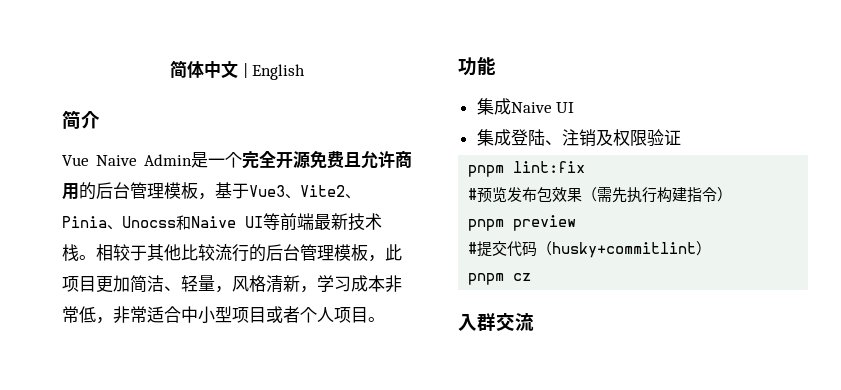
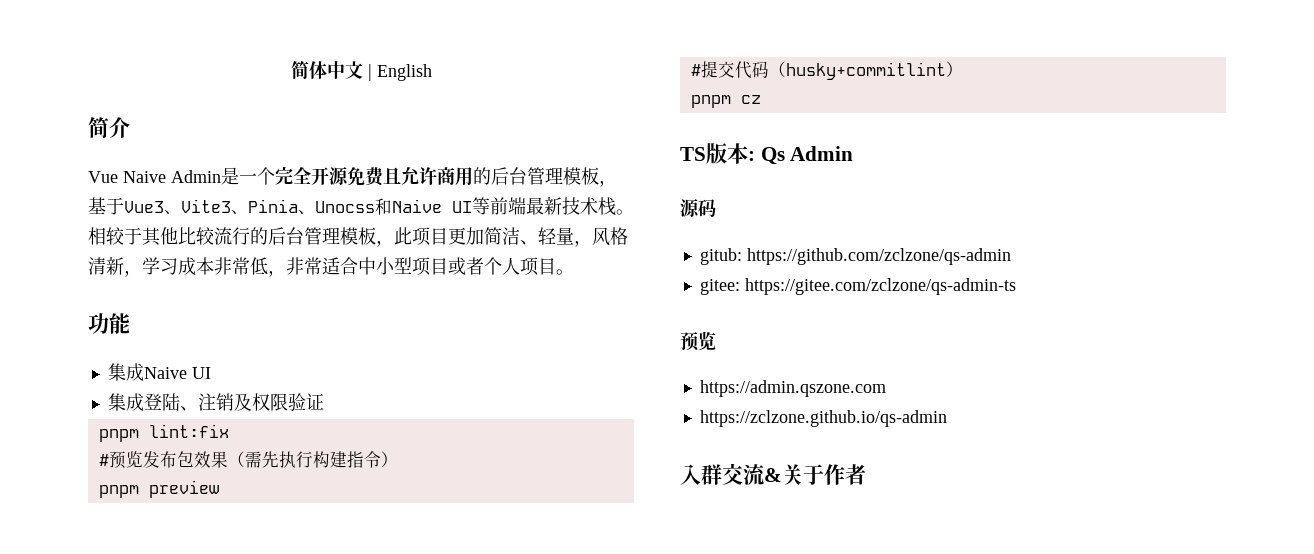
- Vue Naive Admin是一个完全开源免费且允许商用的后台管理模板，基于Vue3、Vite2、Pinia、Unocss和Naive UI等前端最新技术栈。
+ Vue Naive Admin是一个完全开源免费且允许商用的后台管理模板，基于Vue3、Vite3、Pinia、Unocss和Naive UI等前端最新技术栈。
+ TS版本: Qs Admin
+ 源码
+ gitub: https://github.com/zclzone/qs-admin
+ gitee: https://gitee.com/zclzone/qs-admin-ts
+ 预览
+ https://admin.qszone.com
+ https://zclzone.github.io/qs-admin
- 入群交流
+ 入群交流&关于作者

